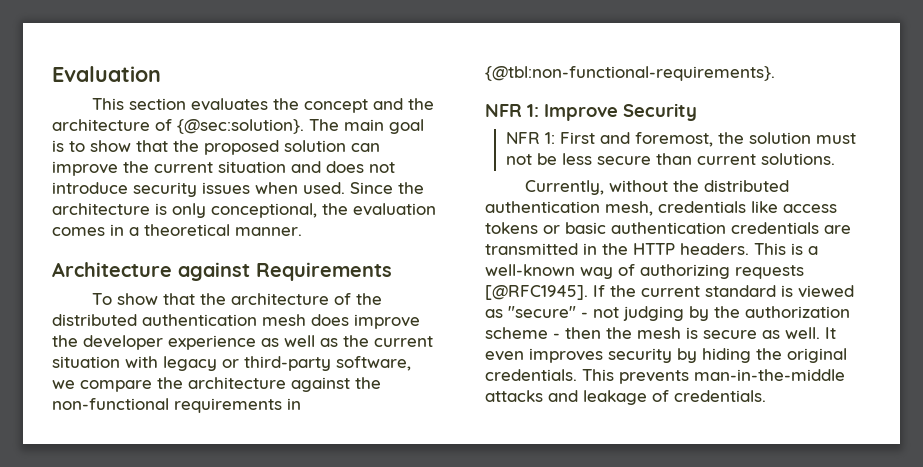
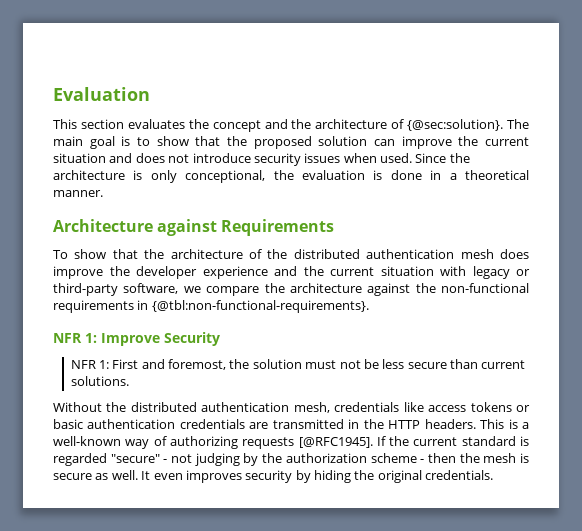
- Since the architecture is only conceptional, the evaluation comes in a theoretical manner.
+ Since the architecture is only conceptional, the evaluation is done in a theoretical manner.
- To show that the architecture of the distributed authentication mesh does improve the developer experience as well as the current situation with legacy or third-party software, we compare the architecture against the non-functional requirements in {@tbl:non-functional-requirements}.
+ To show that the architecture of the distributed authentication mesh does improve the developer experience and the current situation with legacy or third-party software, we compare the architecture against the non-functional requirements in {@tbl:non-functional-requirements}.
- Currently, without the distributed authentication mesh, credentials like access tokens or basic authentication credentials are transmitted in the HTTP headers.
+ Without the distributed authentication mesh, credentials like access tokens or basic authentication credentials are transmitted in the HTTP headers.
- If the current standard is viewed as "secure" - not judging by the authorization scheme - then the mesh is secure as well.
+ If the current standard is regarded "secure" - not judging by the authorization scheme - then the mesh is secure as well.
- This prevents man-in-the-middle attacks and leakage of credentials.

